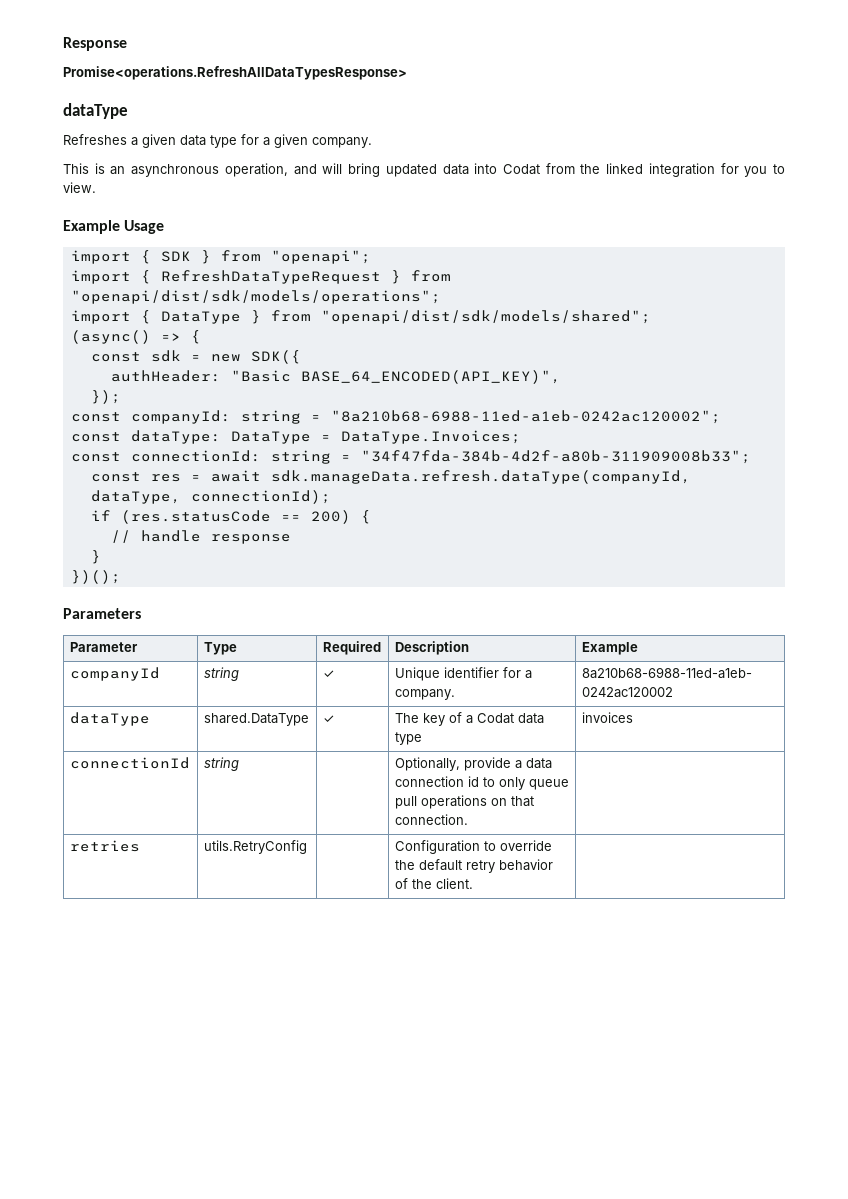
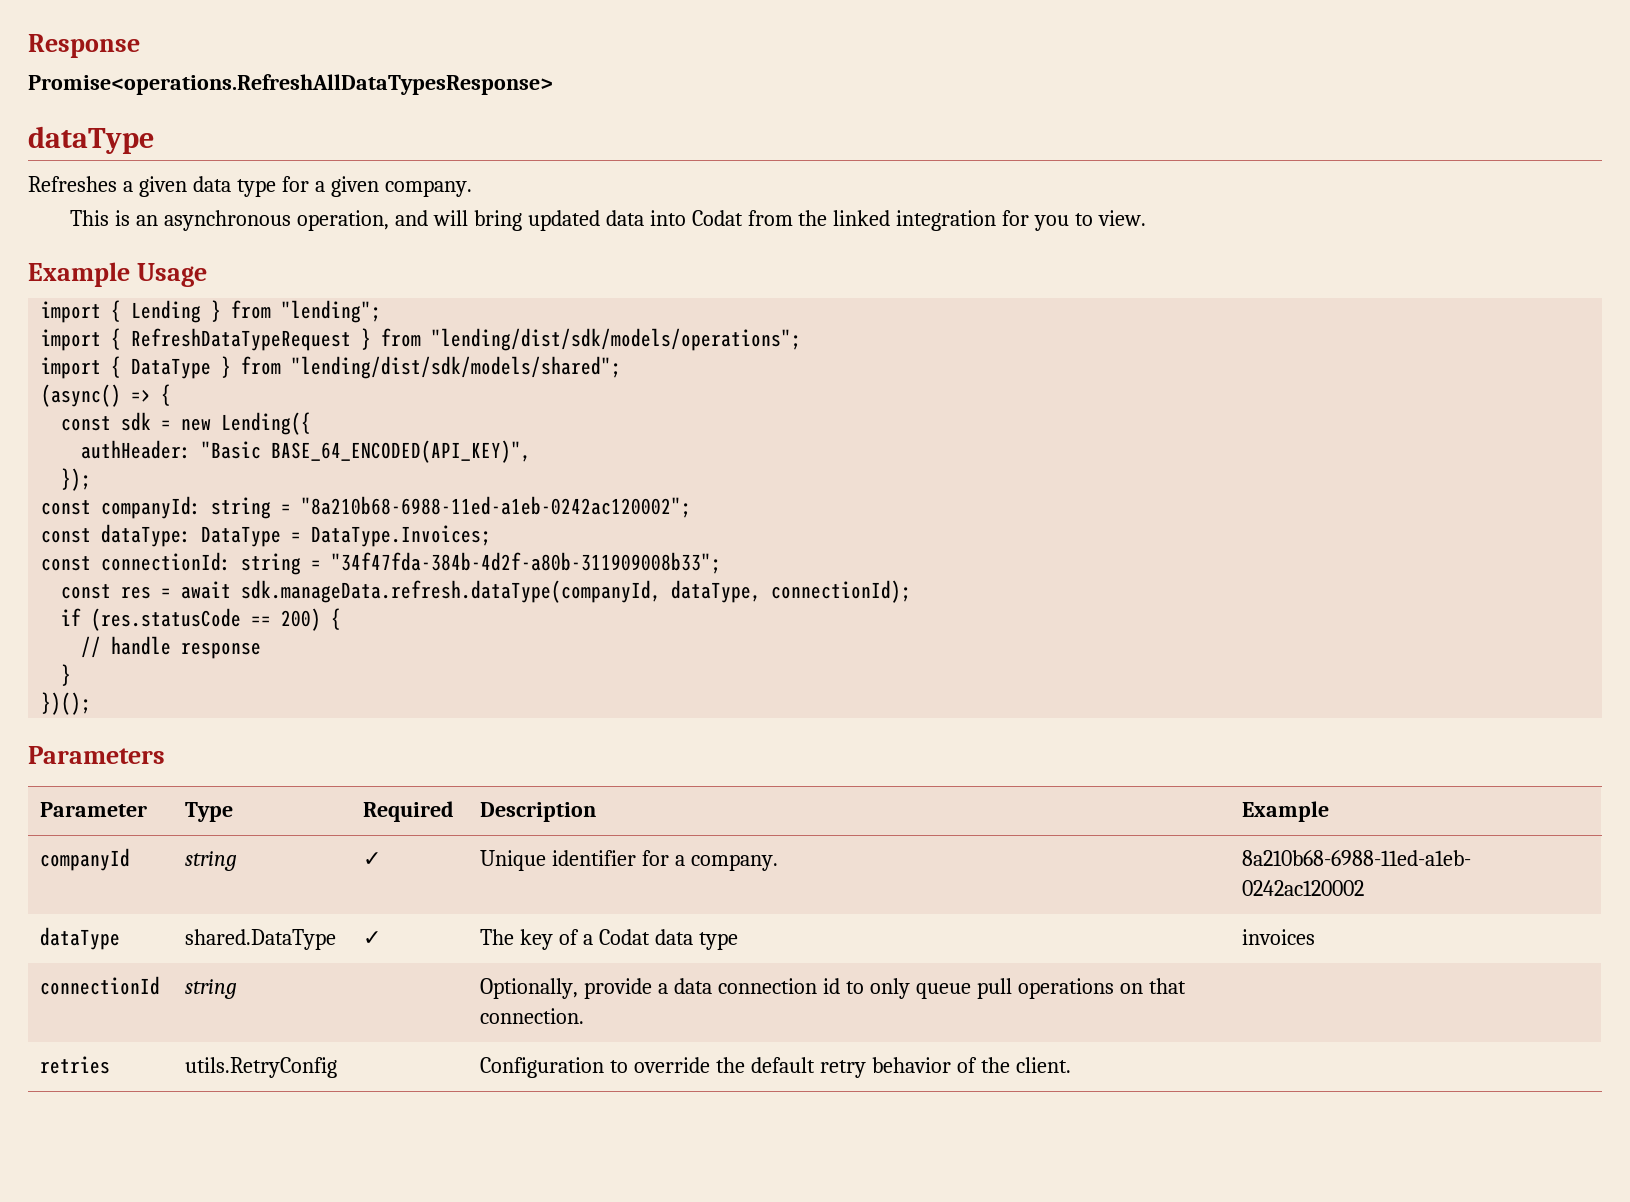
- import { SDK } from "openapi";
+ import { Lending } from "lending";
- import { RefreshDataTypeRequest } from "openapi/dist/sdk/models/operations";
+ import { RefreshDataTypeRequest } from "lending/dist/sdk/models/operations";
- import { DataType } from "openapi/dist/sdk/models/shared";
+ import { DataType } from "lending/dist/sdk/models/shared";
- const sdk = new SDK({
+ const sdk = new Lending({

